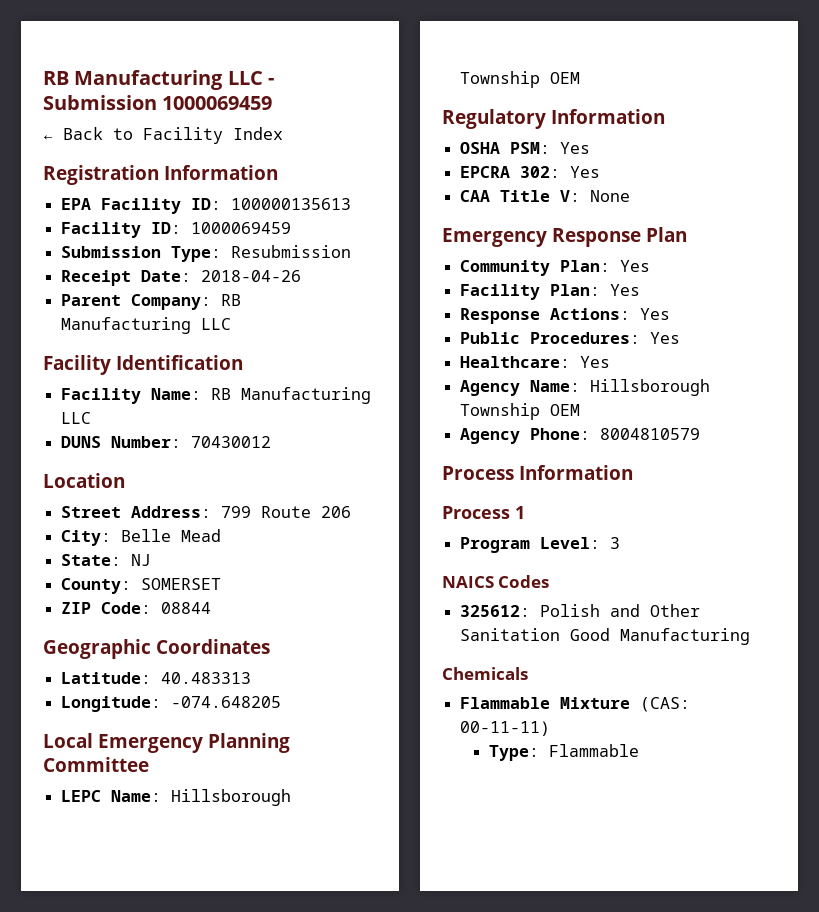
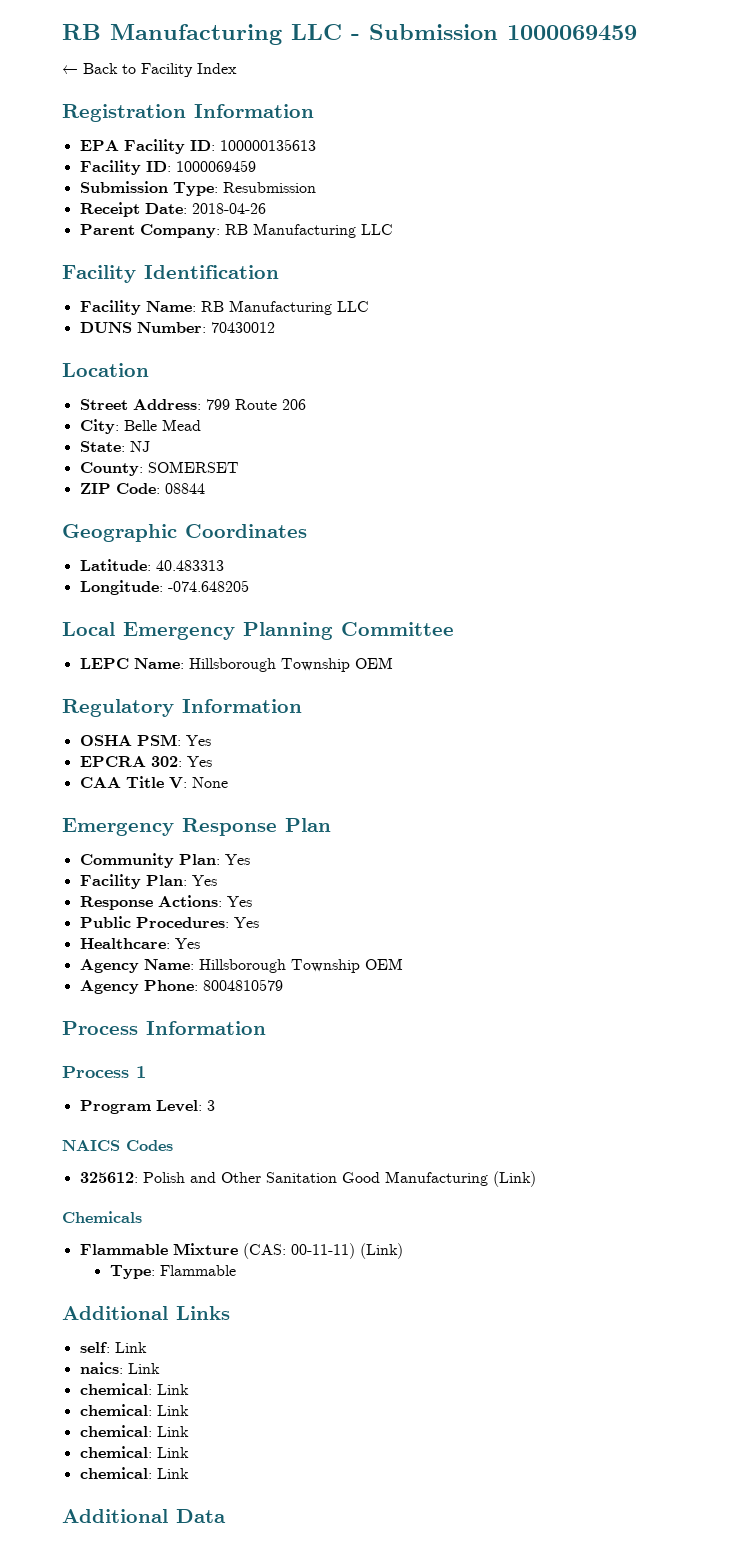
- 325612: Polish and Other Sanitation Good Manufacturing
+ 325612: Polish and Other Sanitation Good Manufacturing (Link)
- Flammable Mixture (CAS: 00-11-11)
+ Flammable Mixture (CAS: 00-11-11) (Link)
+ Additional Links
+ self: Link
+ naics: Link
+ chemical: Link
+ chemical: Link
+ chemical: Link
+ chemical: Link
+ chemical: Link
+ Additional Data

